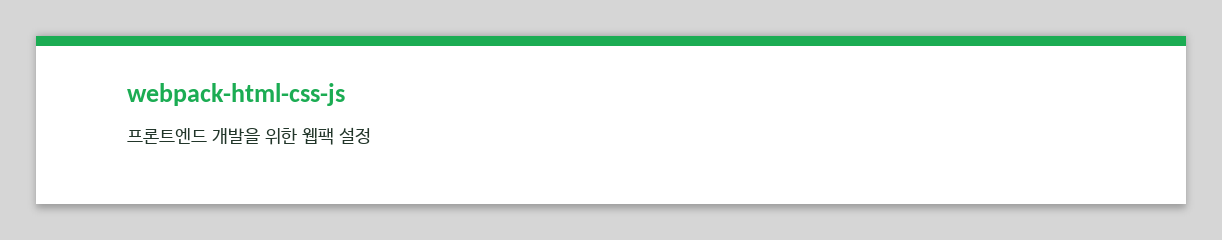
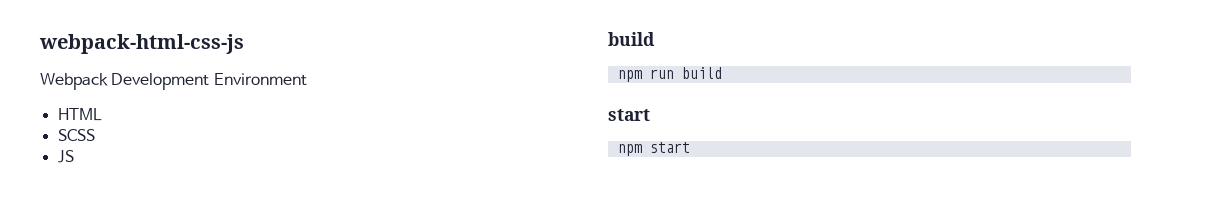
- 프론트엔드 개발을 위한 웹팩 설정
+ Webpack Development Environment
+ HTML
+ SCSS
+ JS
+ build
+ npm run build
+ start
+ npm start

